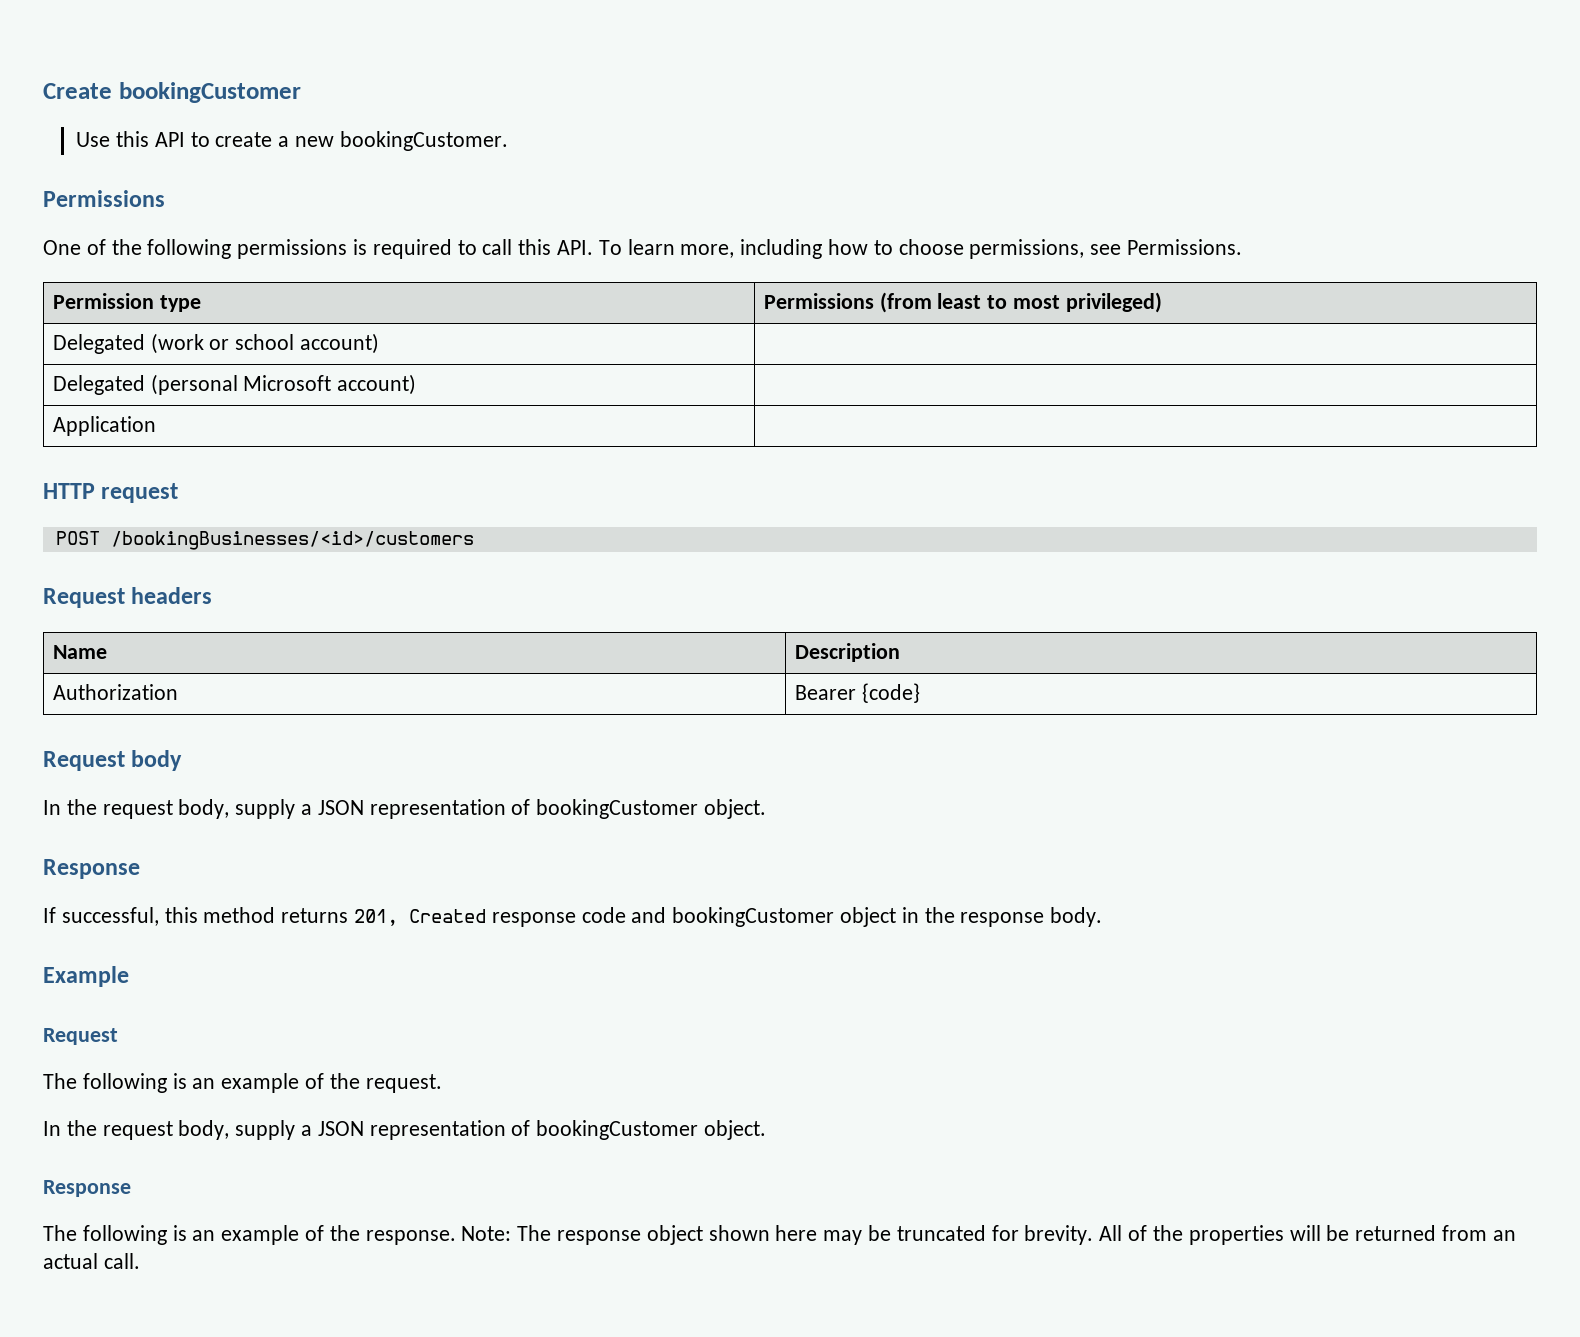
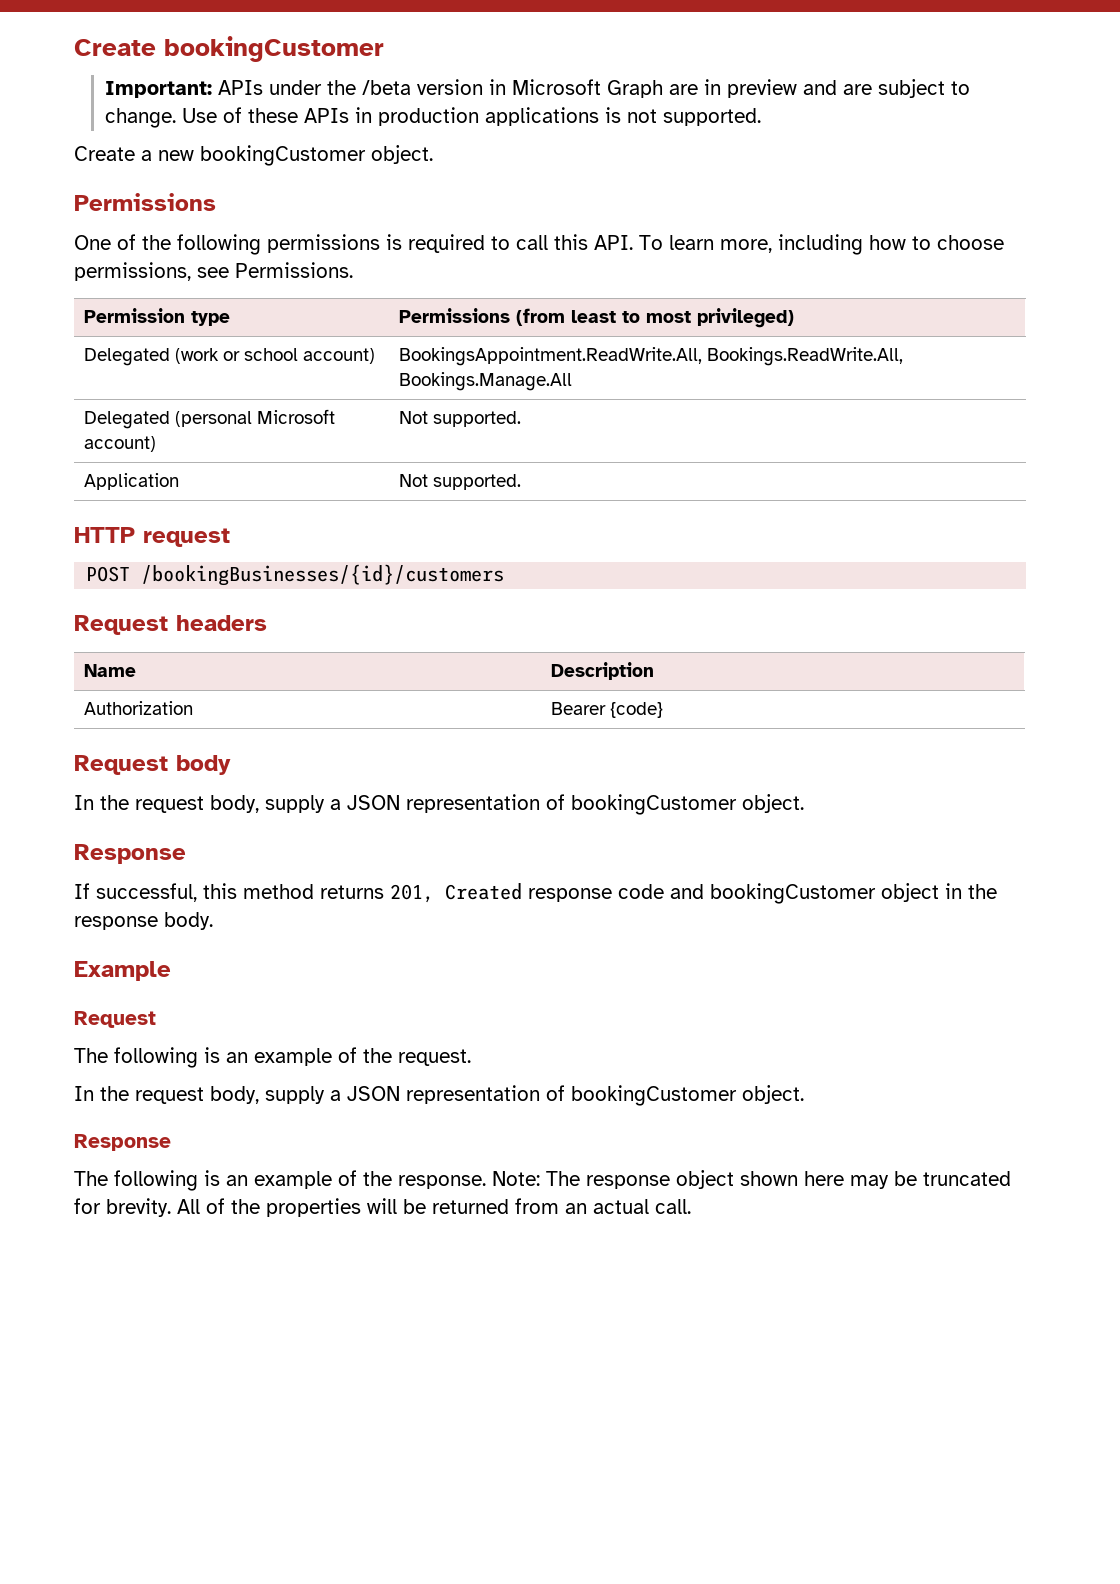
- Use this API to create a new bookingCustomer.
+ Important: APIs under the /beta version in Microsoft Graph are in preview and are subject to change. Use of these APIs in production applications is not supported.
+ Create a new bookingCustomer object.
- Delegated (work or school account) |
+ Delegated (work or school account) | BookingsAppointment.ReadWrite.All, Bookings.ReadWrite.All, Bookings.Manage.All
- Delegated (personal Microsoft account) |
+ Delegated (personal Microsoft account) | Not supported.
- Application |
+ Application | Not supported.
- POST /bookingBusinesses/<id>/customers
+ POST /bookingBusinesses/{id}/customers

